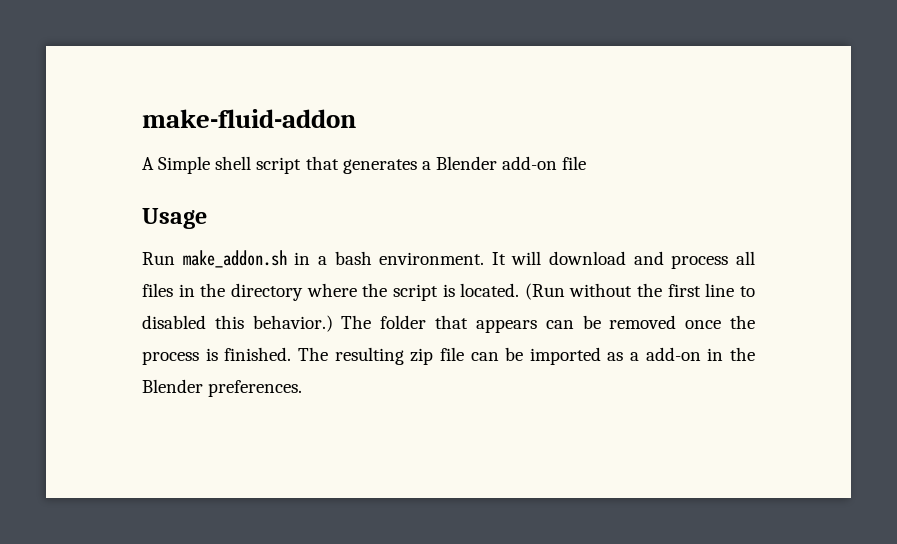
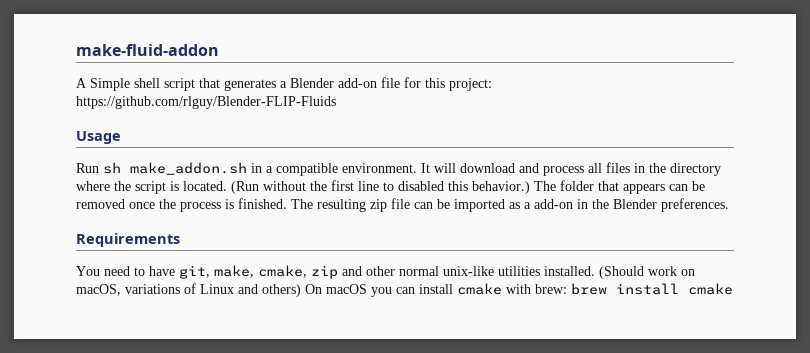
- A Simple shell script that generates a Blender add-on file
+ A Simple shell script that generates a Blender add-on file for this project: https://github.com/rlguy/Blender-FLIP-Fluids
- Run make_addon.sh in a bash environment.
+ Run sh make_addon.sh in a compatible environment.
+ Requirements
+ You need to have git, make, cmake, zip and other normal unix-like utilities installed. (Should work on macOS, variations of Linux and others) On macOS you can install cmake with brew: brew install cmake

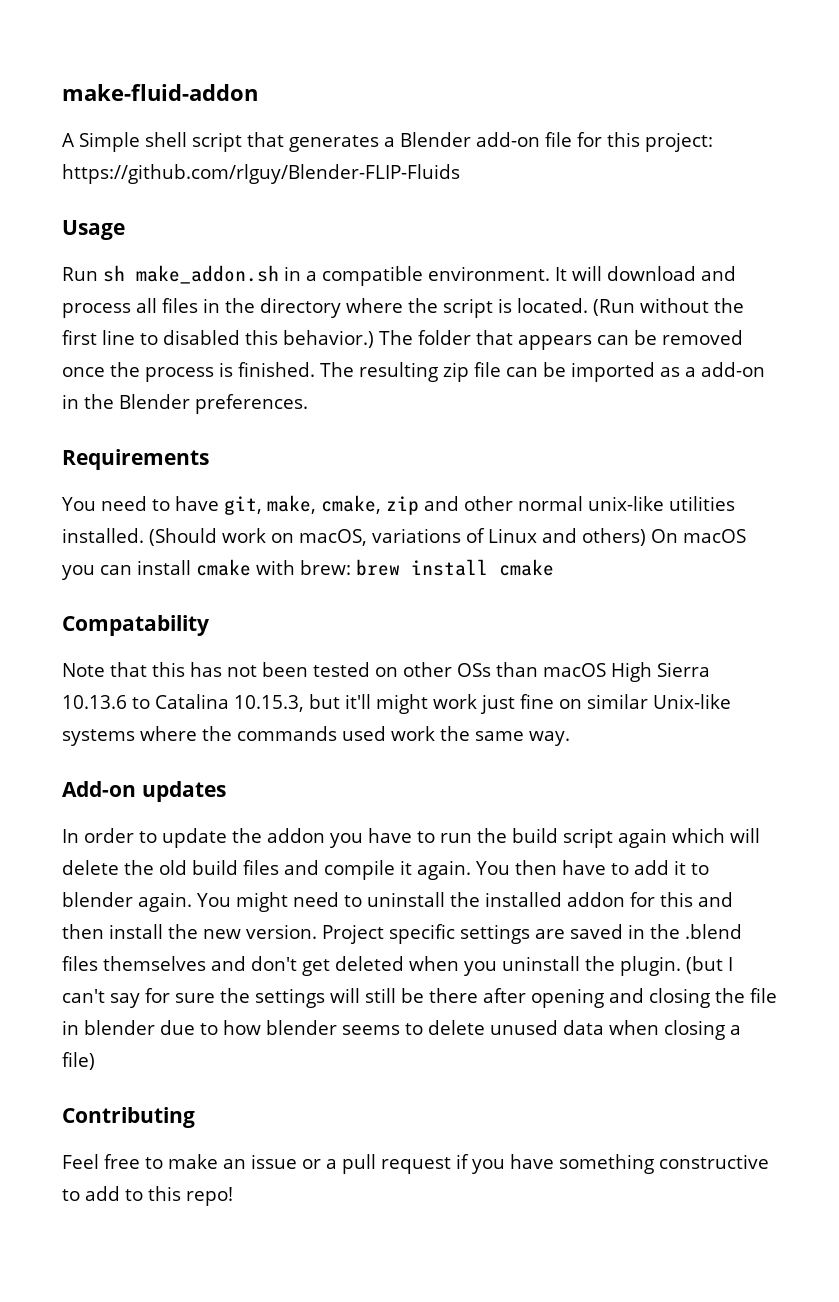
+ Compatability
+ Note that this has not been tested on other OSs than macOS High Sierra 10.13.6 to Catalina 10.15.3, but it'll might work just fine on similar Unix-like systems where the commands used work the same way.
+ Add-on updates
+ In order to update the addon you have to run the build script again which will delete the old build files and compile it again. You then have to add it to blender again. You might need to uninstall the installed addon for this and then install the new version. Project specific settings are saved in the .blend files themselves and don't get deleted when you uninstall the plugin. (but I can't say for sure the settings will still be there after opening and closing the file in blender due to how blender seems to delete unused data when closing a file)
+ Contributing
+ Feel free to make an issue or a pull request if you have something constructive to add to this repo!

